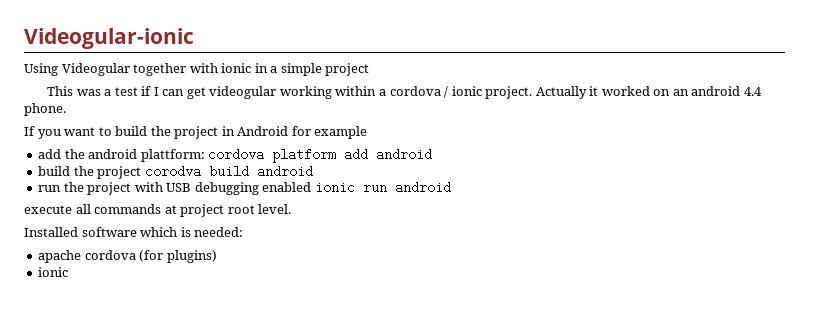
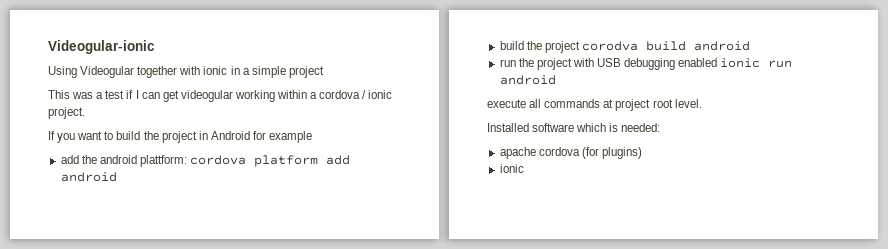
- Actually it worked on an android 4.4 phone.

